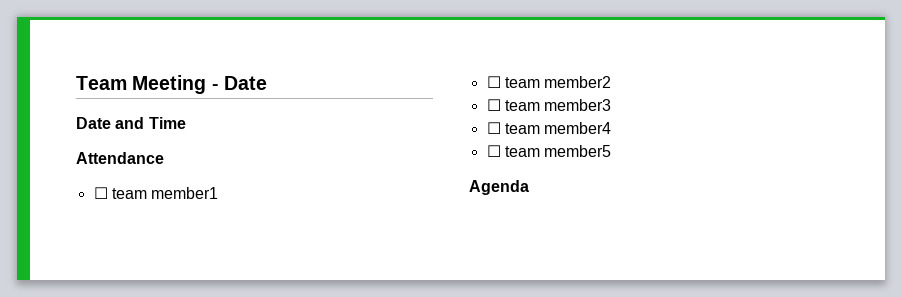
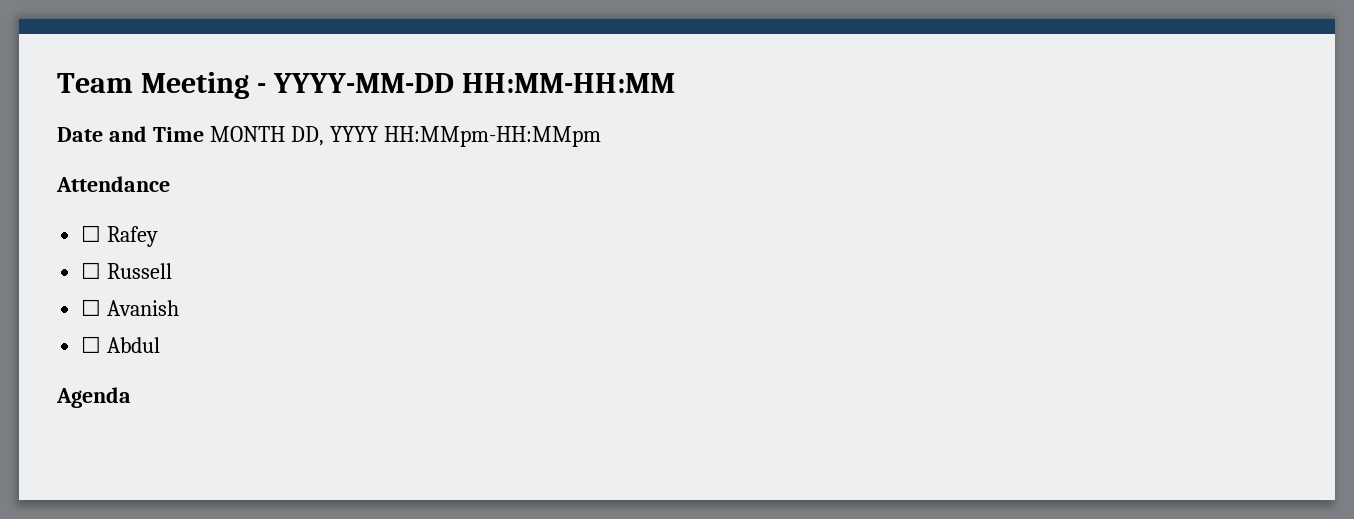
- Team Meeting - Date
+ Team Meeting - YYYY-MM-DD HH:MM-HH:MM
- Date and Time
+ Date and Time MONTH DD, YYYY HH:MMpm-HH:MMpm
- ☐ team member1
- ☐ team member2
- ☐ team member3
- ☐ team member4
- ☐ team member5
+ ☐ Rafey
+ ☐ Russell
+ ☐ Avanish
+ ☐ Abdul

